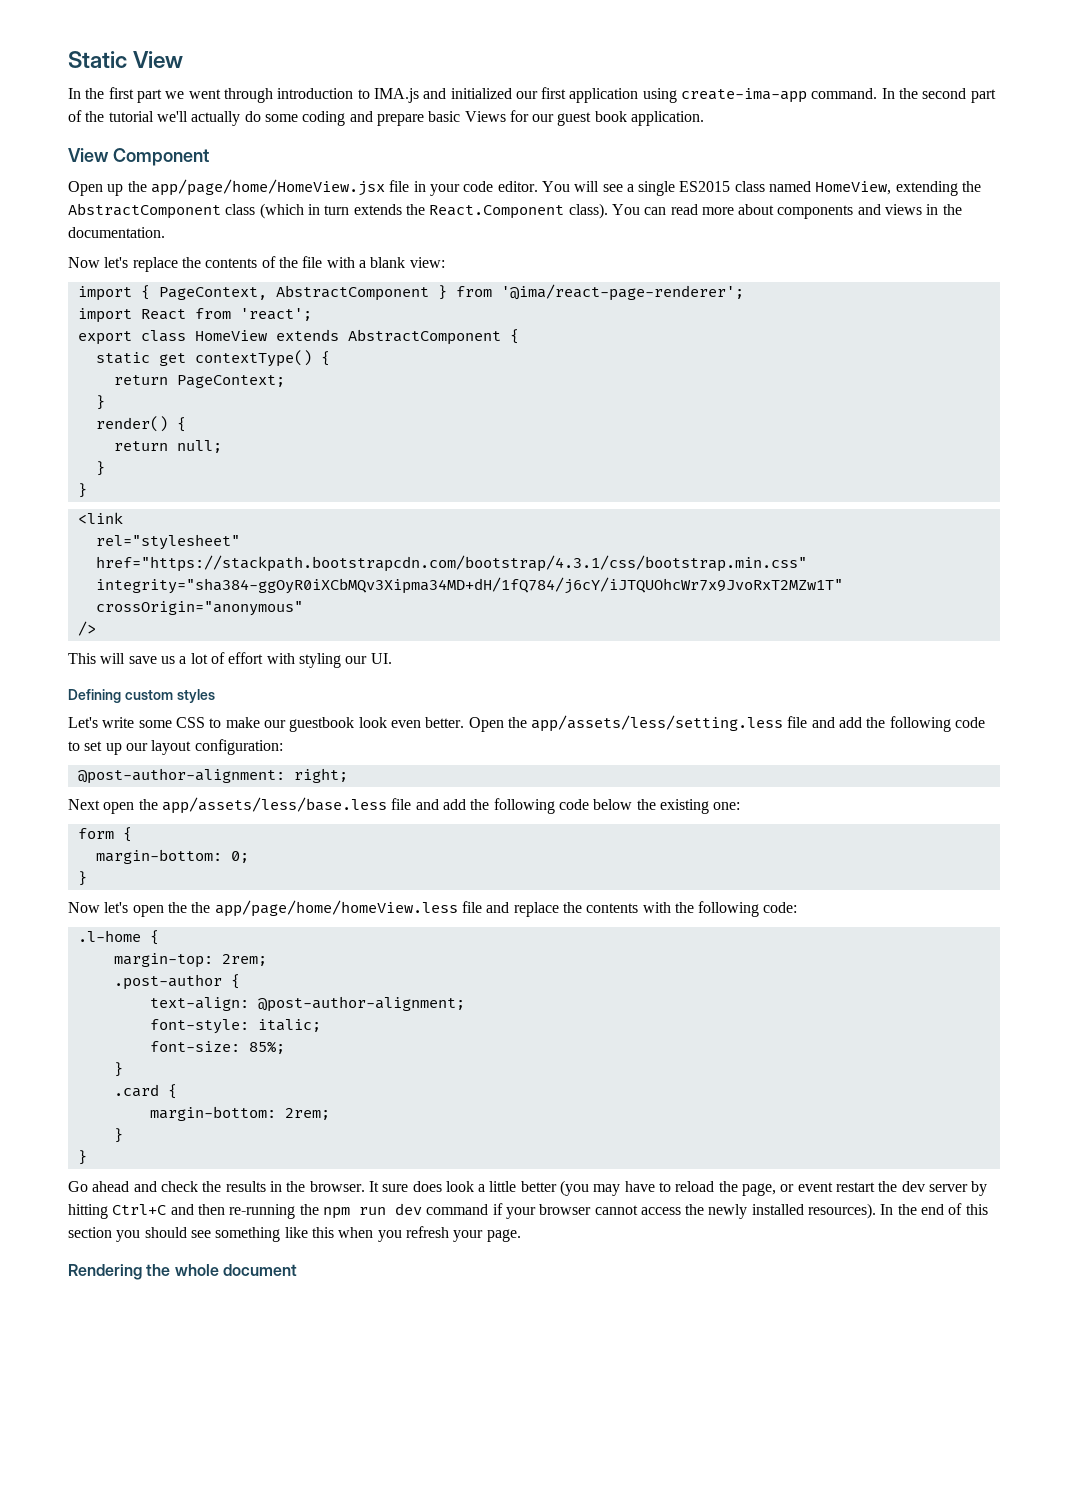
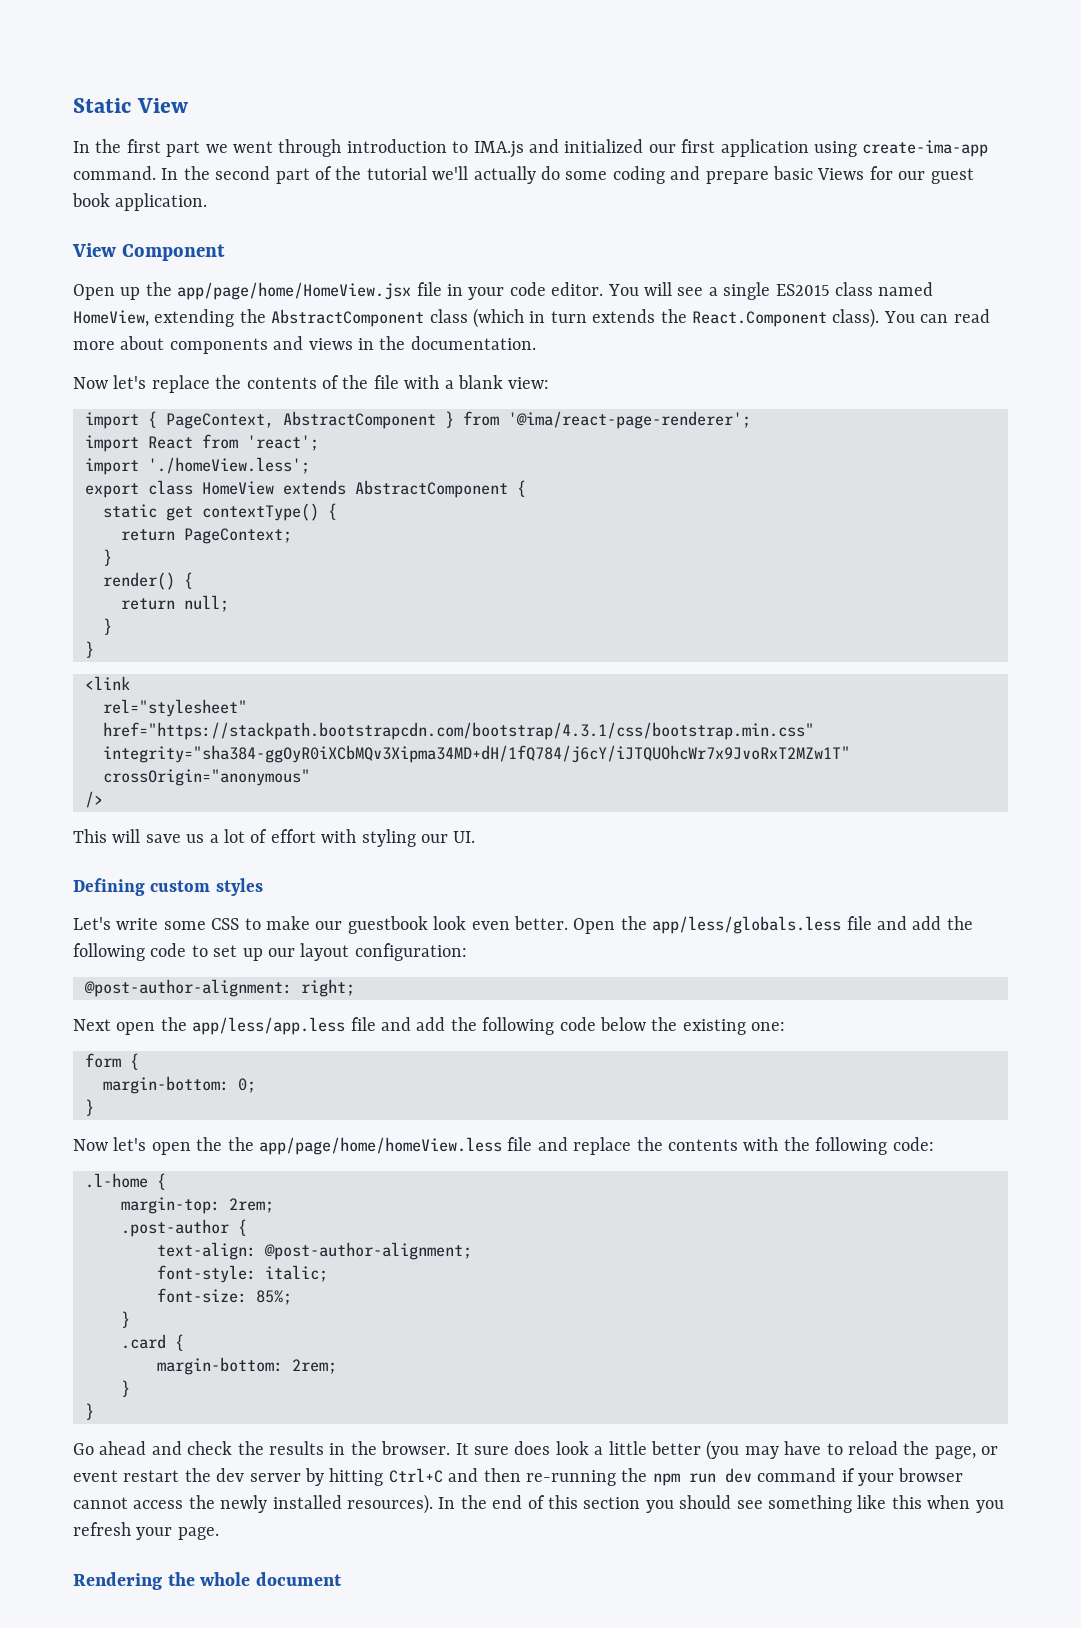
+ import './homeView.less';
- Open the app/assets/less/setting.less file and add the following code to set up our layout configuration:
+ Open the app/less/globals.less file and add the following code to set up our layout configuration:
- Next open the app/assets/less/base.less file and add the following code below the existing one:
+ Next open the app/less/app.less file and add the following code below the existing one:

